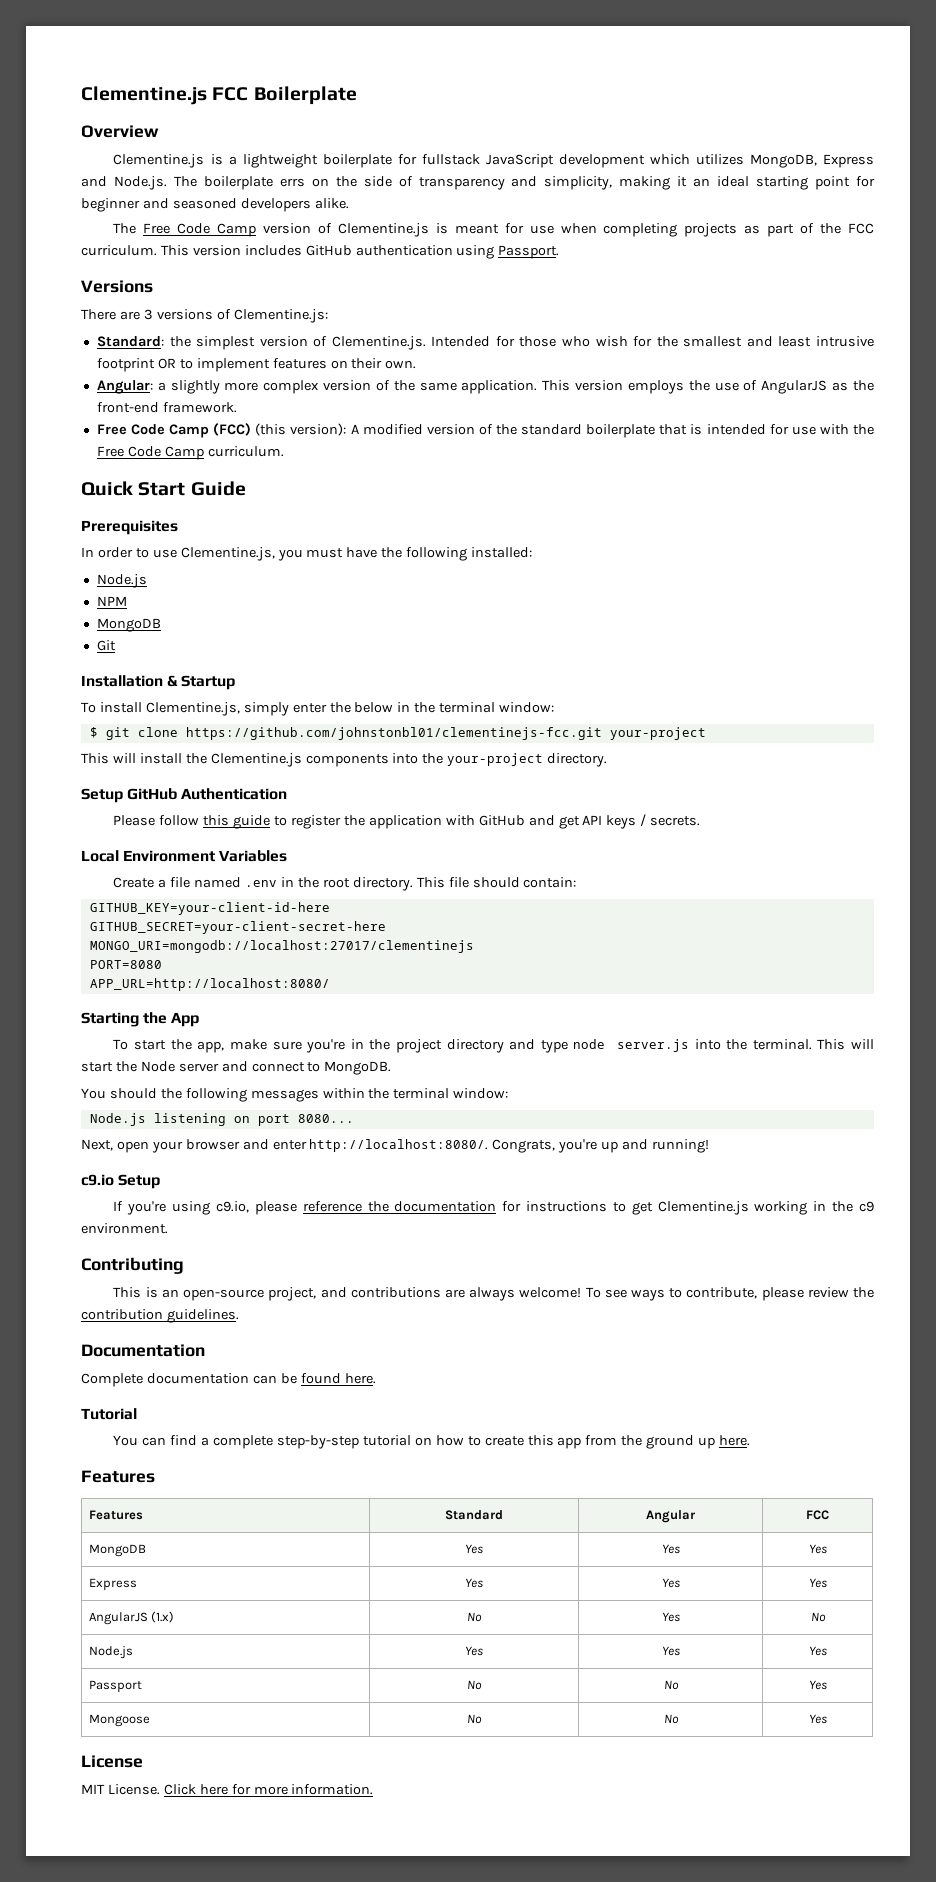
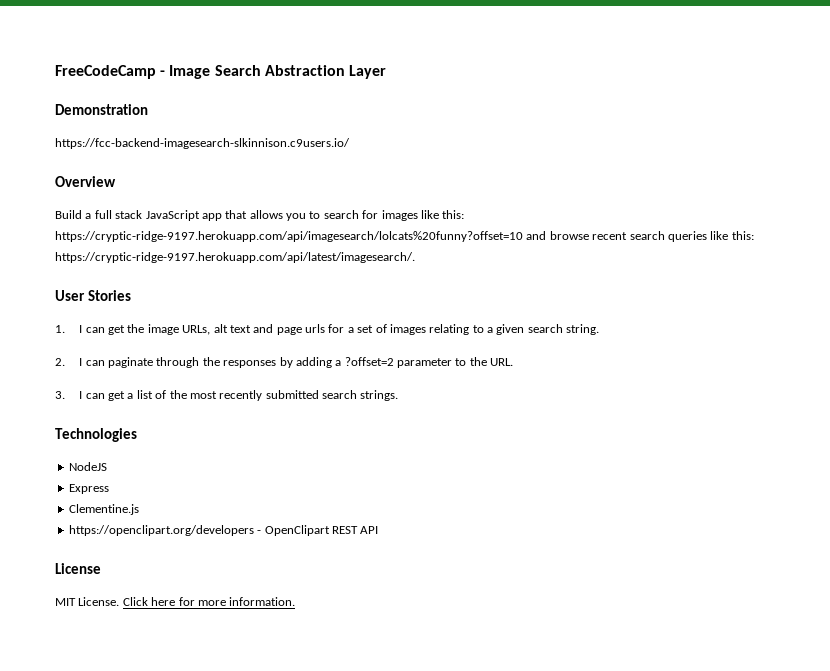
- Clementine.js FCC Boilerplate
+ FreeCodeCamp - Image Search Abstraction Layer
+ Demonstration
+ https://fcc-backend-imagesearch-slkinnison.c9users.io/
  Overview
- Clementine.js is a lightweight boilerplate for fullstack JavaScript development which utilizes MongoDB, Express and Node.js. The boilerplate errs on the side of transparency and simplicity, making it an ideal starting point for beginner and seasoned developers alike.
- The Free Code Camp version of Clementine.js is meant for use when completing projects as part of the FCC curriculum. This version includes GitHub authentication using Passport.
- Versions
- There are 3 versions of Clementine.js:
- Standard: the simplest version of Clementine.js. Intended for those who wish for the smallest and least intrusive footprint OR to implement features on their own.
- Angular: a slightly more complex version of the same application. This version employs the use of AngularJS as the front-end framework.
- Free Code Camp (FCC) (this version): A modified version of the standard boilerplate that is intended for use with the Free Code Camp curriculum.
- Quick Start Guide
- Prerequisites
- In order to use Clementine.js, you must have the following installed:
- Node.js
- NPM
- MongoDB
- Git
- Installation & Startup
- To install Clementine.js, simply enter the below in the terminal window:
- $ git clone https://github.com/johnstonbl01/clementinejs-fcc.git your-project
- This will install the Clementine.js components into the your-project directory.
- Setup GitHub Authentication
- Please follow this guide to register the application with GitHub and get API keys / secrets.
- Local Environment Variables
- Create a file named .env in the root directory. This file should contain:
- GITHUB_KEY=your-client-id-here
- GITHUB_SECRET=your-client-secret-here
- MONGO_URI=mongodb://localhost:27017/clementinejs
- PORT=8080
- APP_URL=http://localhost:8080/
- Starting the App
- To start the app, make sure you're in the project directory and type node server.js into the terminal. This will start the Node server and connect to MongoDB.
- You should the following messages within the terminal window:
- Node.js listening on port 8080...
- Next, open your browser and enter http://localhost:8080/. Congrats, you're up and running!
- c9.io Setup
- If you're using c9.io, please reference the documentation for instructions to get Clementine.js working in the c9 environment.
- Contributing
- This is an open-source project, and contributions are always welcome! To see ways to contribute, please review the contribution guidelines.
- Documentation
- Complete documentation can be found here.
- Tutorial
- You can find a complete step-by-step tutorial on how to create this app from the ground up here.
- Features
- Features | Standard | Angular | FCC
- MongoDB | Yes | Yes | Yes
- Express | Yes | Yes | Yes
- AngularJS (1.x) | No | Yes | No
- Node.js | Yes | Yes | Yes
- Passport | No | No | Yes
- Mongoose | No | No | Yes
+ Build a full stack JavaScript app that allows you to search for images like this: https://cryptic-ridge-9197.herokuapp.com/api/imagesearch/lolcats%20funny?offset=10 and browse recent search queries like this: https://cryptic-ridge-9197.herokuapp.com/api/latest/imagesearch/.
+ User Stories
+ 1. I can get the image URLs, alt text and page urls for a set of images relating to a given search string.
+ 2. I can paginate through the responses by adding a ?offset=2 parameter to the URL.
+ 3. I can get a list of the most recently submitted search strings.
+ Technologies
+ NodeJS
+ Express
+ Clementine.js
+ https://openclipart.org/developers - OpenClipart REST API

